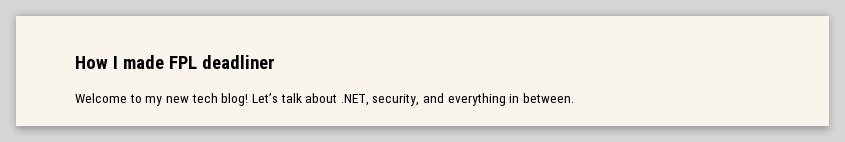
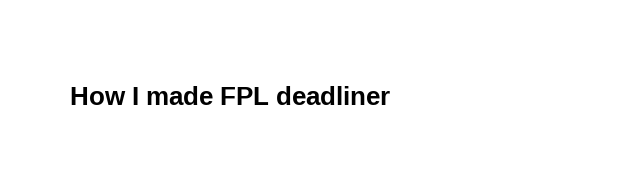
- Welcome to my new tech blog! Let’s talk about .NET, security, and everything in between.

